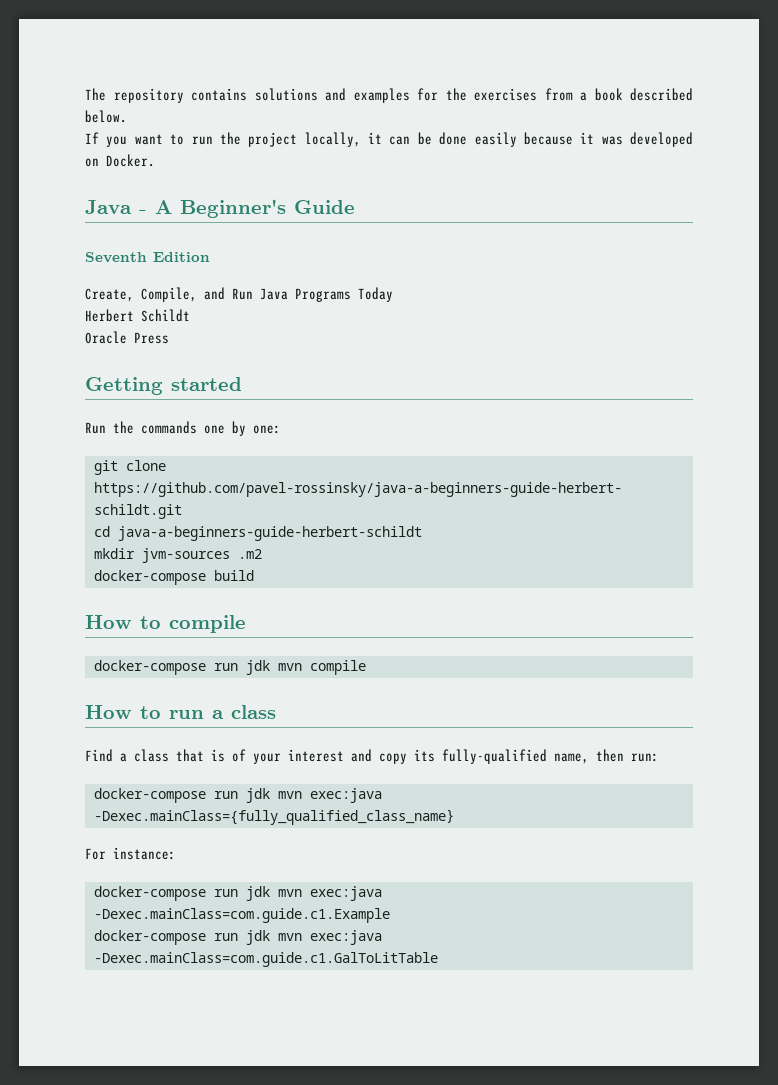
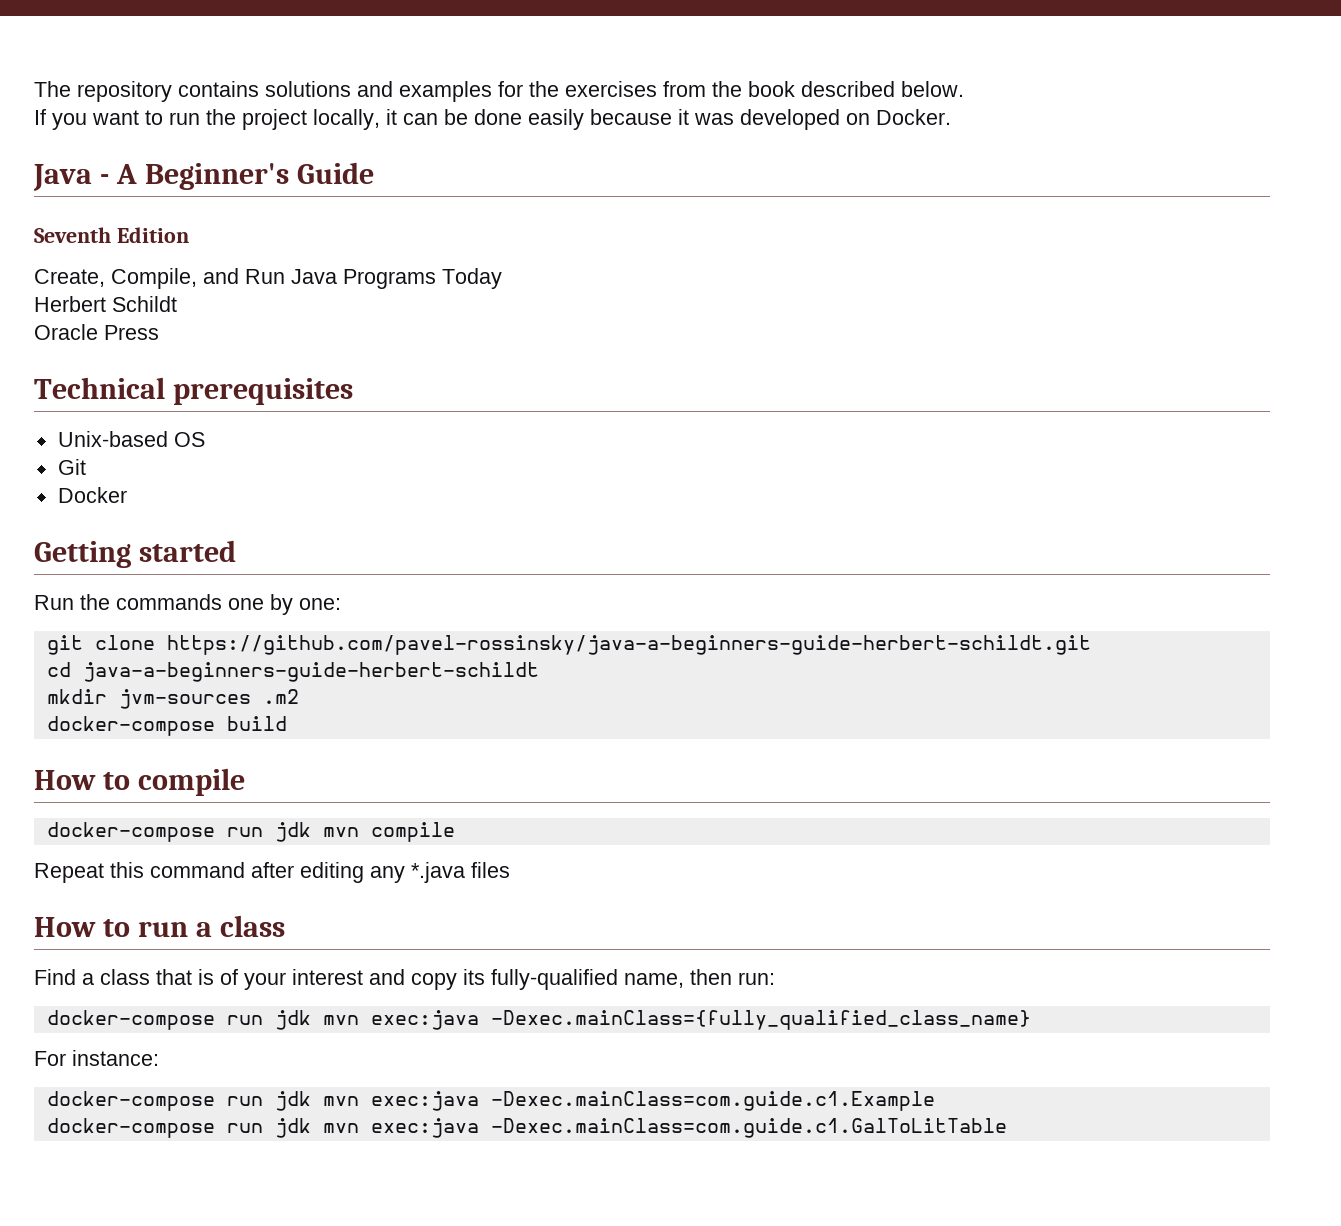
- The repository contains solutions and examples for the exercises from a book described below.
+ The repository contains solutions and examples for the exercises from the book described below.
+ Technical prerequisites
+ Unix-based OS
+ Git
+ Docker
+ Repeat this command after editing any *.java files

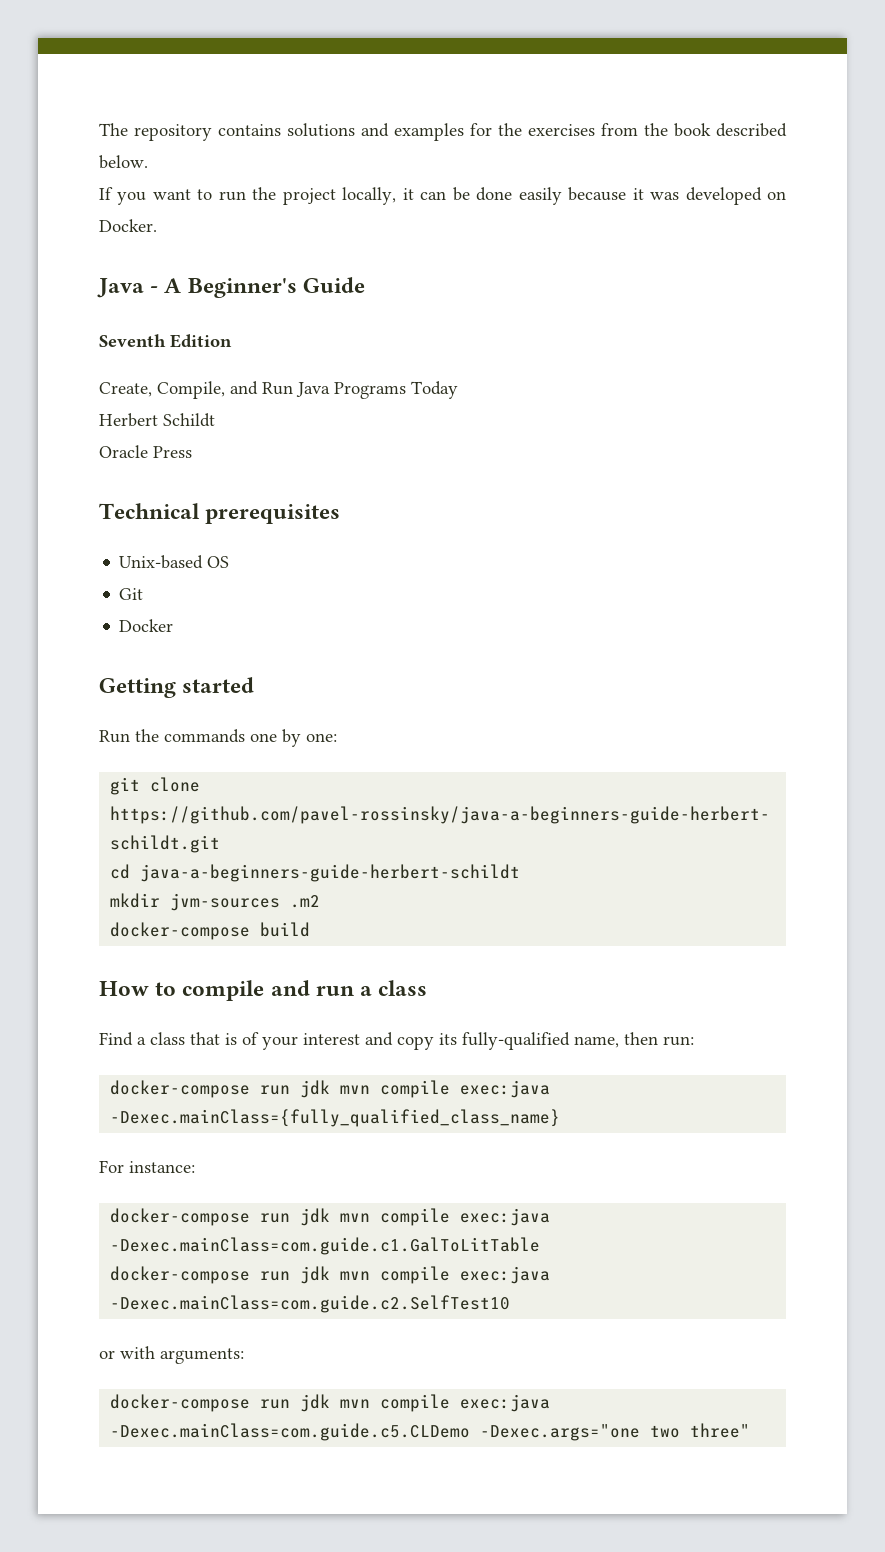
- How to compile
- docker-compose run jdk mvn compile
- Repeat this command after editing any *.java files
- How to run a class
+ How to compile and run a class
- docker-compose run jdk mvn exec:java -Dexec.mainClass={fully_qualified_class_name}
+ docker-compose run jdk mvn compile exec:java -Dexec.mainClass={fully_qualified_class_name}
- docker-compose run jdk mvn exec:java -Dexec.mainClass=com.guide.c1.Example
- docker-compose run jdk mvn exec:java -Dexec.mainClass=com.guide.c1.GalToLitTable
+ docker-compose run jdk mvn compile exec:java -Dexec.mainClass=com.guide.c1.GalToLitTable
+ docker-compose run jdk mvn compile exec:java -Dexec.mainClass=com.guide.c2.SelfTest10
+ or with arguments:
+ docker-compose run jdk mvn compile exec:java -Dexec.mainClass=com.guide.c5.CLDemo -Dexec.args="one two three"

